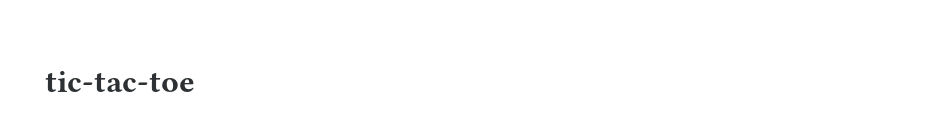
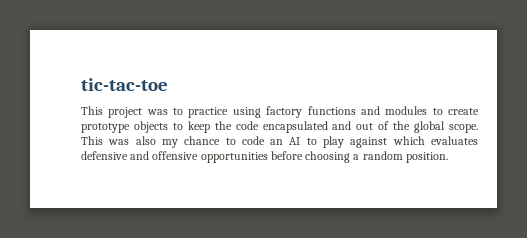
+ This project was to practice using factory functions and modules to create prototype objects to keep the code encapsulated and out of the global scope. This was also my chance to code an AI to play against which evaluates defensive and offensive opportunities before choosing a random position.

